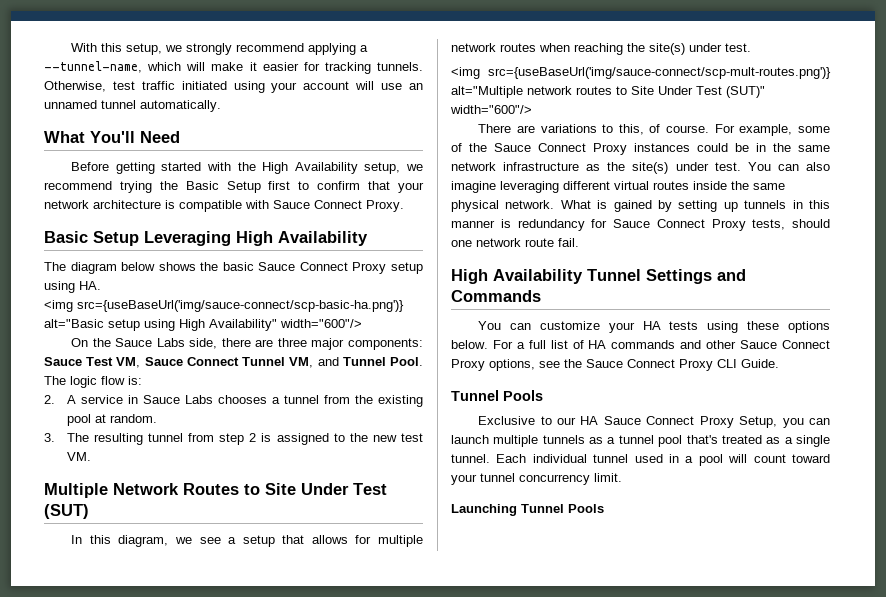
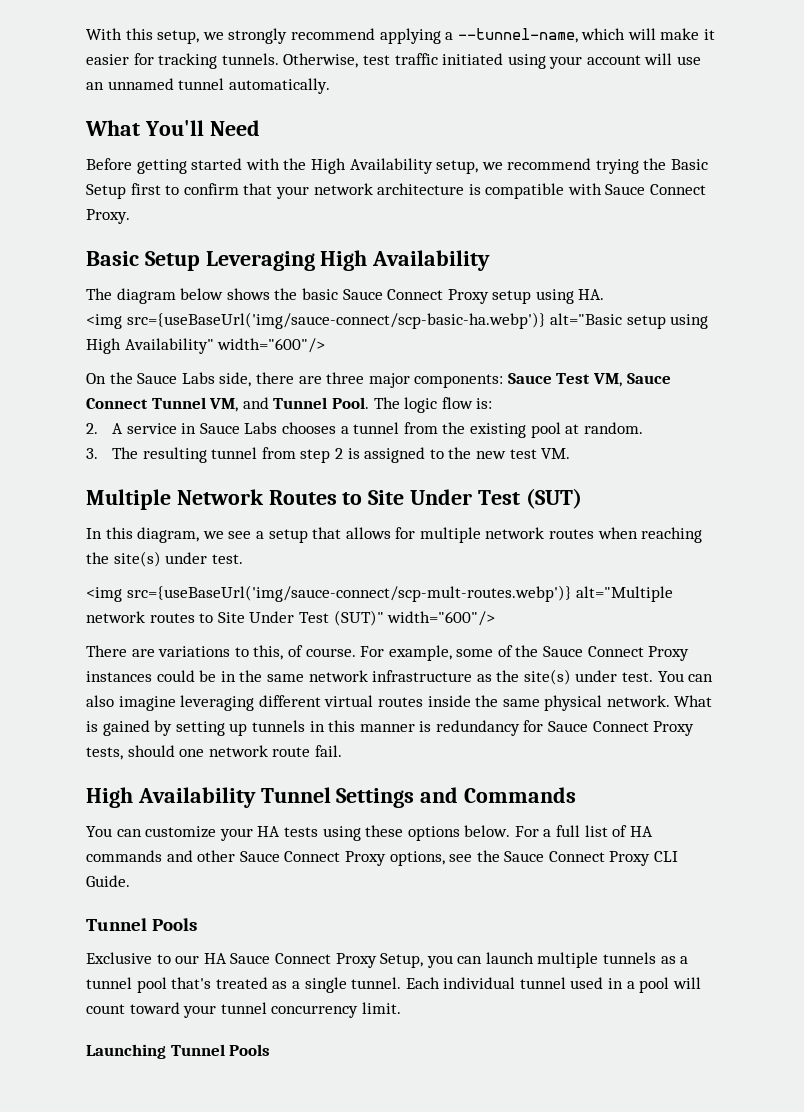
- <img src={useBaseUrl('img/sauce-connect/scp-basic-ha.png')} alt="Basic setup using High Availability" width="600"/>
+ <img src={useBaseUrl('img/sauce-connect/scp-basic-ha.webp')} alt="Basic setup using High Availability" width="600"/>
- <img src={useBaseUrl('img/sauce-connect/scp-mult-routes.png')} alt="Multiple network routes to Site Under Test (SUT)" width="600"/>
+ <img src={useBaseUrl('img/sauce-connect/scp-mult-routes.webp')} alt="Multiple network routes to Site Under Test (SUT)" width="600"/>

